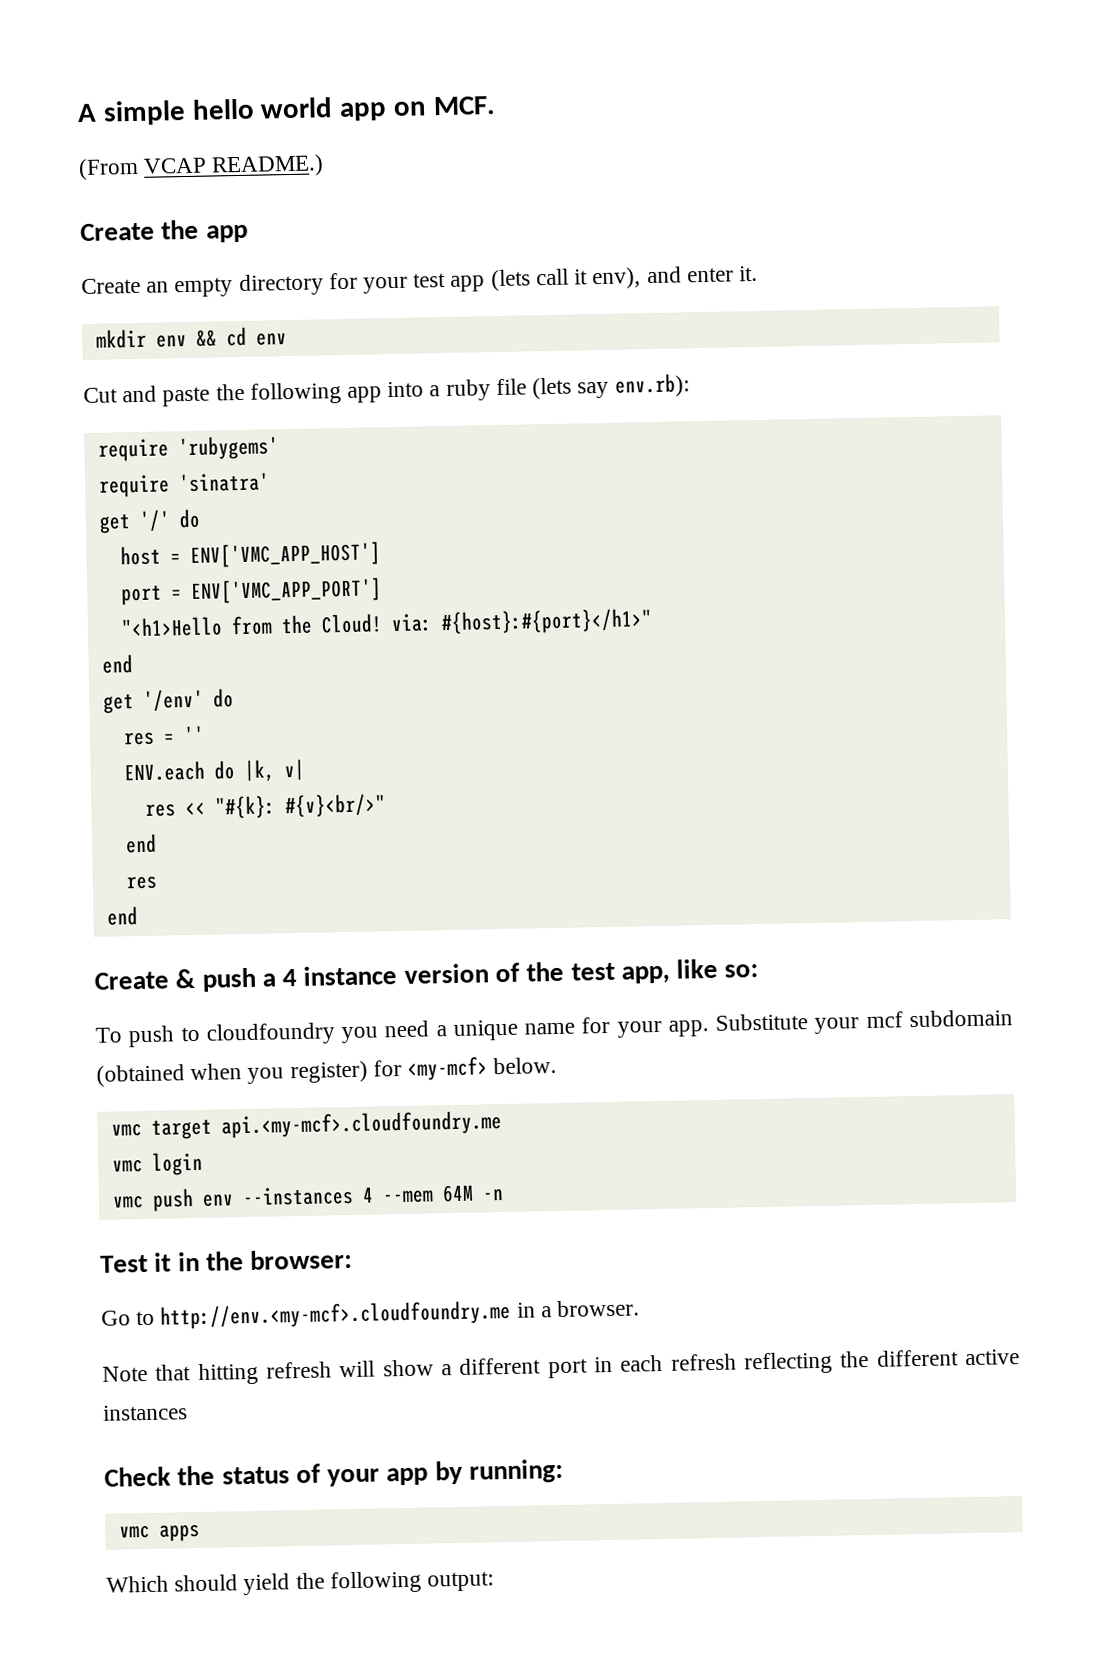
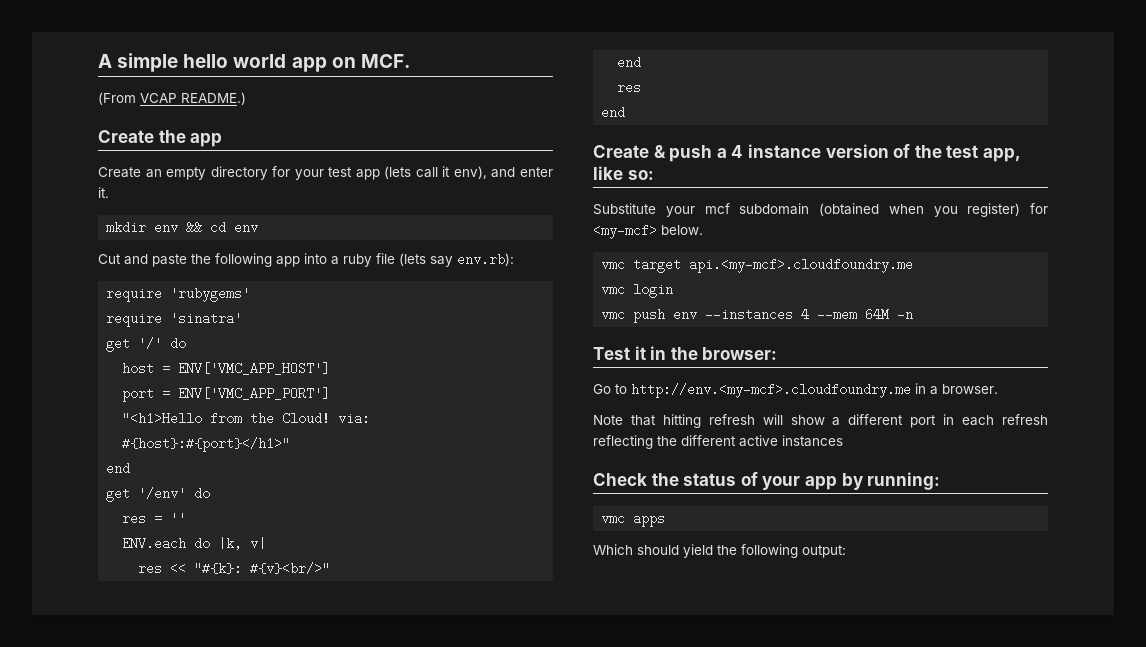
- To push to cloudfoundry you need a unique name for your app.

